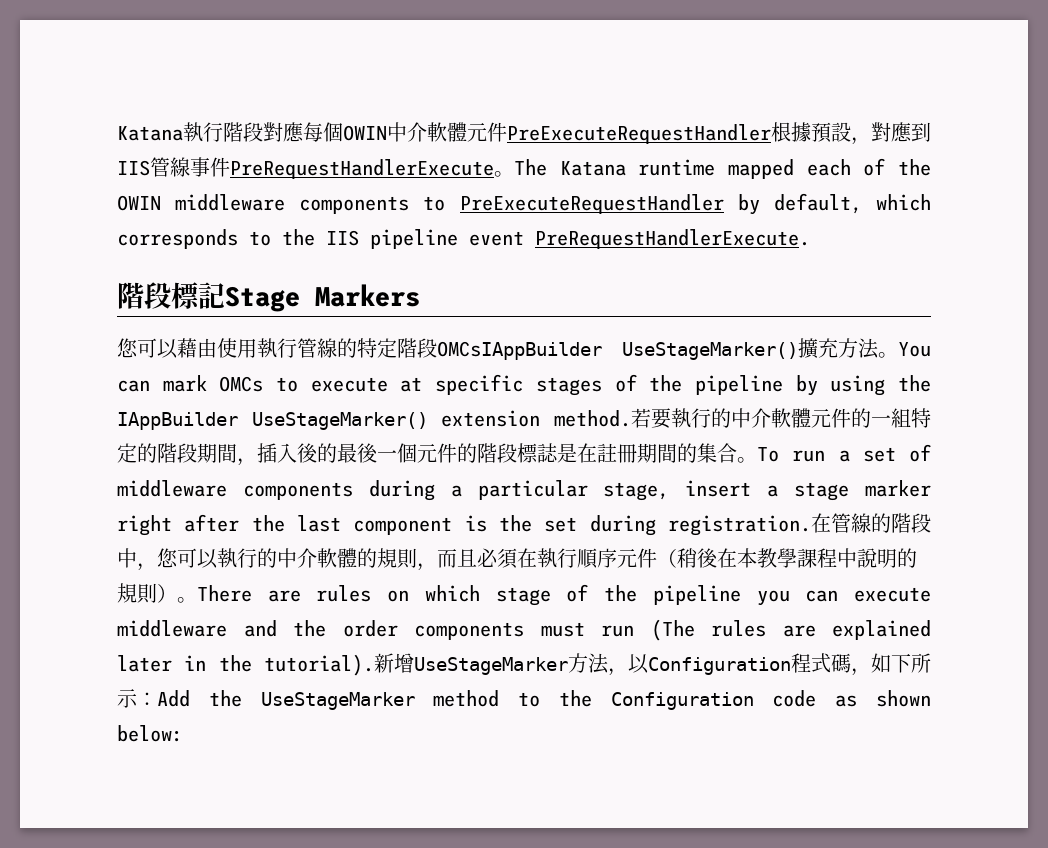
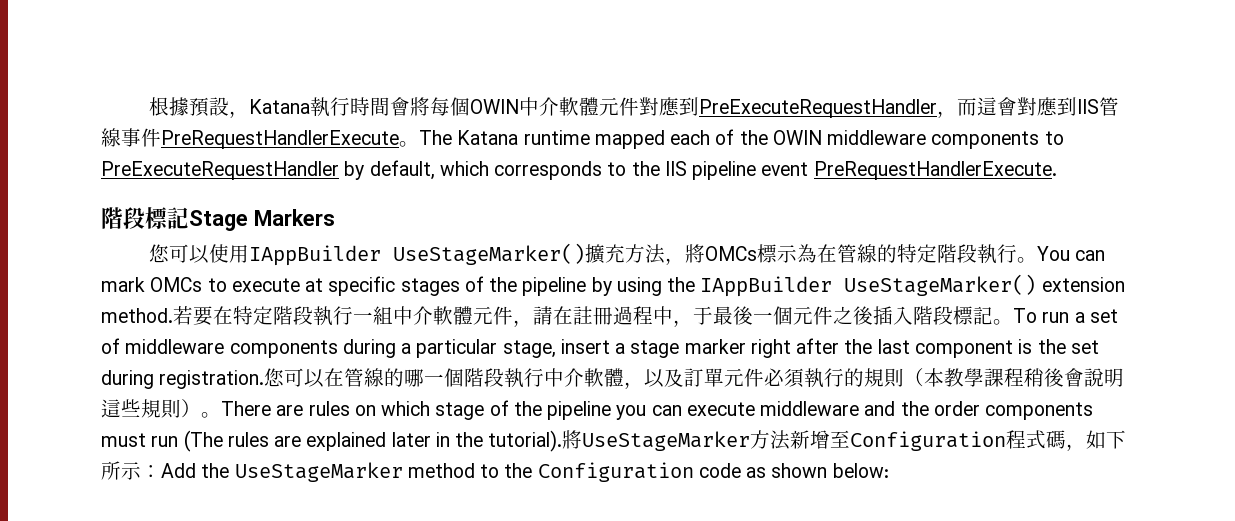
- Katana執行階段對應每個OWIN中介軟體元件PreExecuteRequestHandler根據預設，對應到IIS管線事件PreRequestHandlerExecute。
+ 根據預設，Katana執行時間會將每個OWIN中介軟體元件對應到PreExecuteRequestHandler，而這會對應到IIS管線事件PreRequestHandlerExecute。
- 您可以藉由使用執行管線的特定階段OMCsIAppBuilder UseStageMarker()擴充方法。
+ 您可以使用IAppBuilder UseStageMarker()擴充方法，將OMCs標示為在管線的特定階段執行。
- 若要執行的中介軟體元件的一組特定的階段期間，插入後的最後一個元件的階段標誌是在註冊期間的集合。
+ 若要在特定階段執行一組中介軟體元件，請在註冊過程中，于最後一個元件之後插入階段標記。
- 在管線的階段中，您可以執行的中介軟體的規則，而且必須在執行順序元件（稍後在本教學課程中說明的規則）。
+ 您可以在管線的哪一個階段執行中介軟體，以及訂單元件必須執行的規則（本教學課程稍後會說明這些規則）。
- 新增UseStageMarker方法，以Configuration程式碼，如下所示：Add the UseStageMarker method to the Configuration code as shown below:
+ 將UseStageMarker方法新增至Configuration程式碼，如下所示：Add the UseStageMarker method to the Configuration code as shown below:

